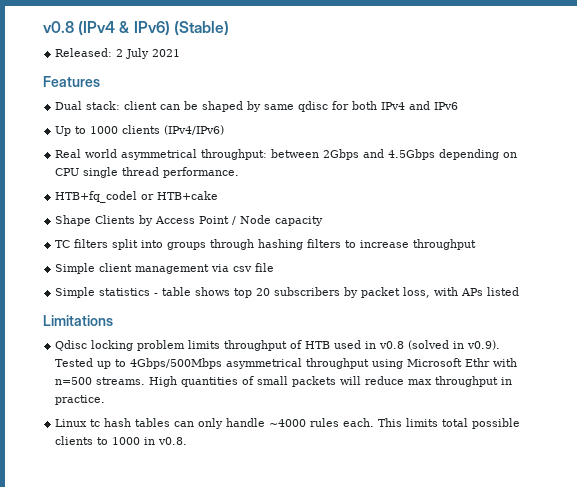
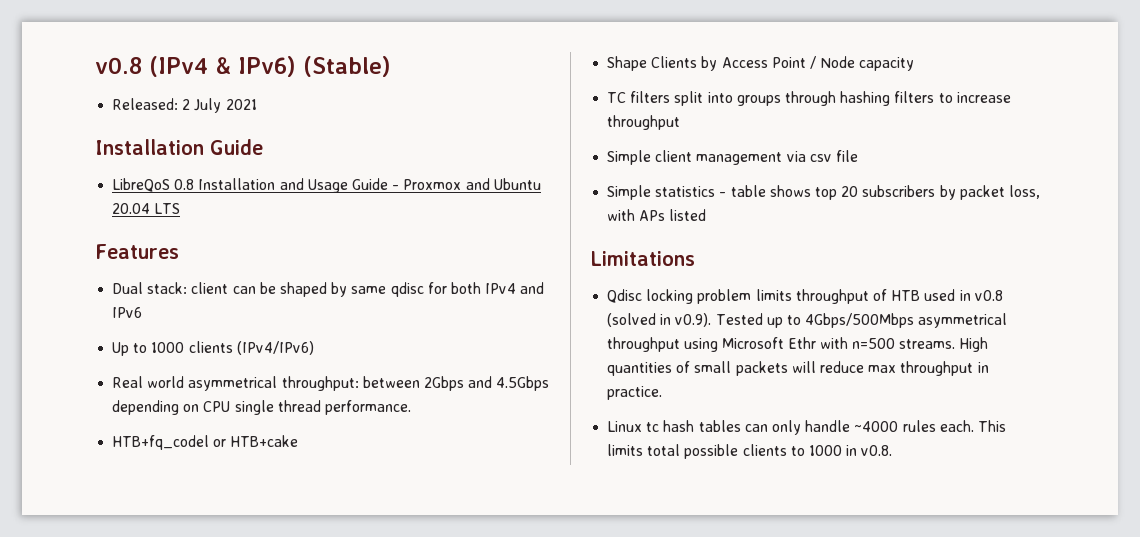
+ Installation Guide
+ LibreQoS 0.8 Installation and Usage Guide - Proxmox and Ubuntu 20.04 LTS

